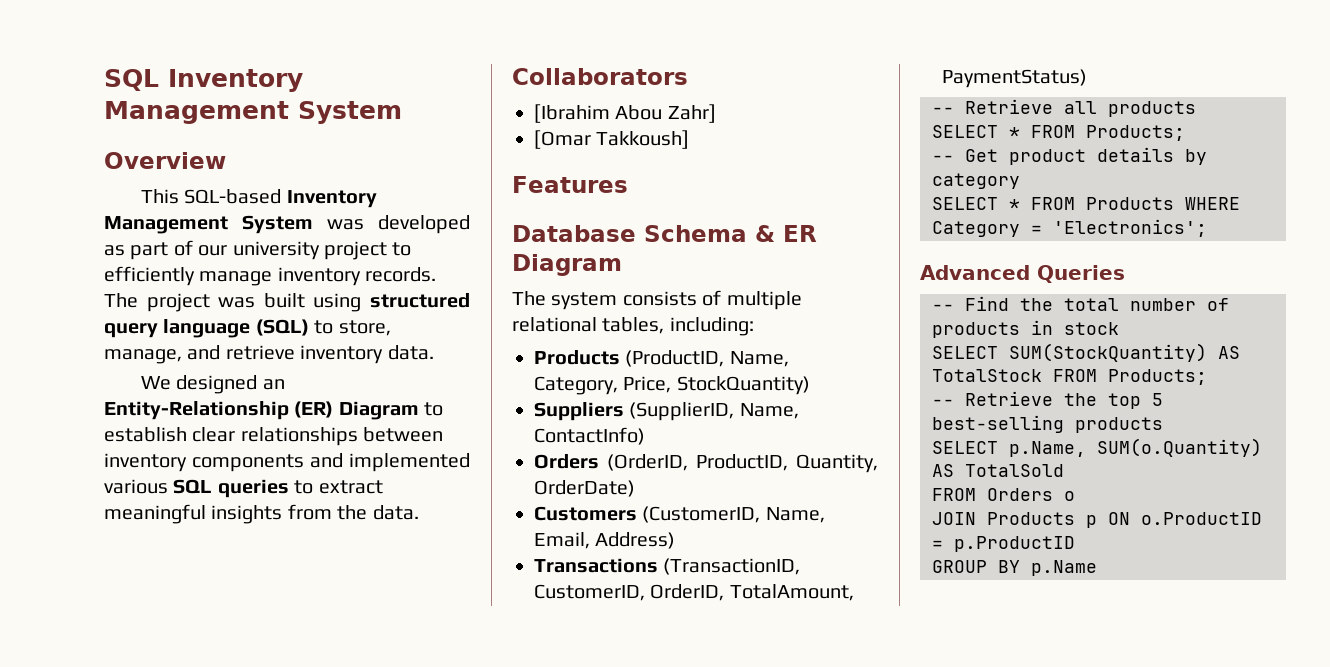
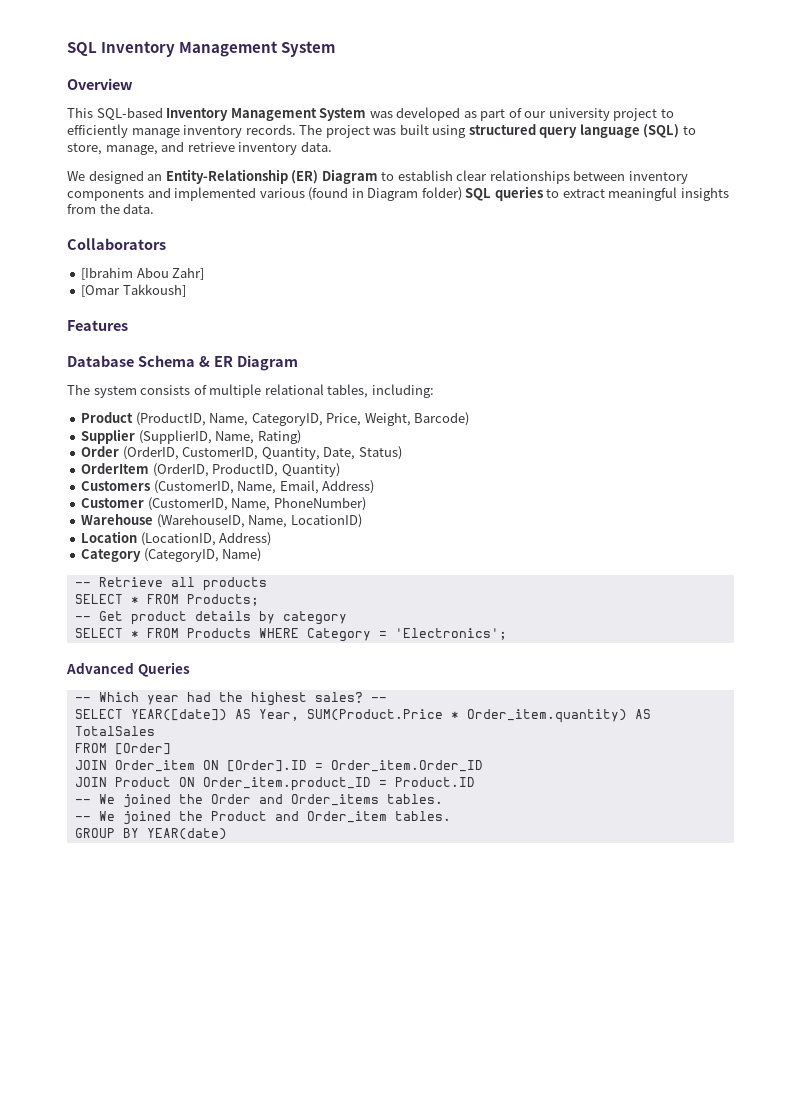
- We designed an Entity-Relationship (ER) Diagram to establish clear relationships between inventory components and implemented various SQL queries to extract meaningful insights from the data.
+ We designed an Entity-Relationship (ER) Diagram to establish clear relationships between inventory components and implemented various (found in Diagram folder) SQL queries to extract meaningful insights from the data.
- Products (ProductID, Name, Category, Price, StockQuantity)
- Suppliers (SupplierID, Name, ContactInfo)
- Orders (OrderID, ProductID, Quantity, OrderDate)
+ Product (ProductID, Name, CategoryID, Price, Weight, Barcode)
+ Supplier (SupplierID, Name, Rating)
+ Order (OrderID, CustomerID, Quantity, Date, Status)
+ OrderItem (OrderID, ProductID, Quantity)
- Transactions (TransactionID, CustomerID, OrderID, TotalAmount, PaymentStatus)
+ Customer (CustomerID, Name, PhoneNumber)
+ Warehouse (WarehouseID, Name, LocationID)
+ Location (LocationID, Address)
+ Category (CategoryID, Name)
- -- Find the total number of products in stock
- SELECT SUM(StockQuantity) AS TotalStock FROM Products;
- -- Retrieve the top 5 best-selling products
- SELECT p.Name, SUM(o.Quantity) AS TotalSold
- FROM Orders o
- JOIN Products p ON o.ProductID = p.ProductID
+ -- Which year had the highest sales? --
+ SELECT YEAR([date]) AS Year, SUM(Product.Price * Order_item.quantity) AS TotalSales
+ FROM [Order]
+ JOIN Order_item ON [Order].ID = Order_item.Order_ID
+ JOIN Product ON Order_item.product_ID = Product.ID
+ -- We joined the Order and Order_items tables.
+ -- We joined the Product and Order_item tables.
- GROUP BY p.Name
+ GROUP BY YEAR(date)

